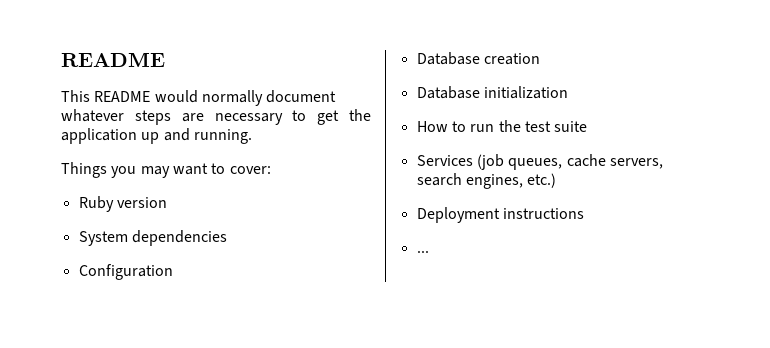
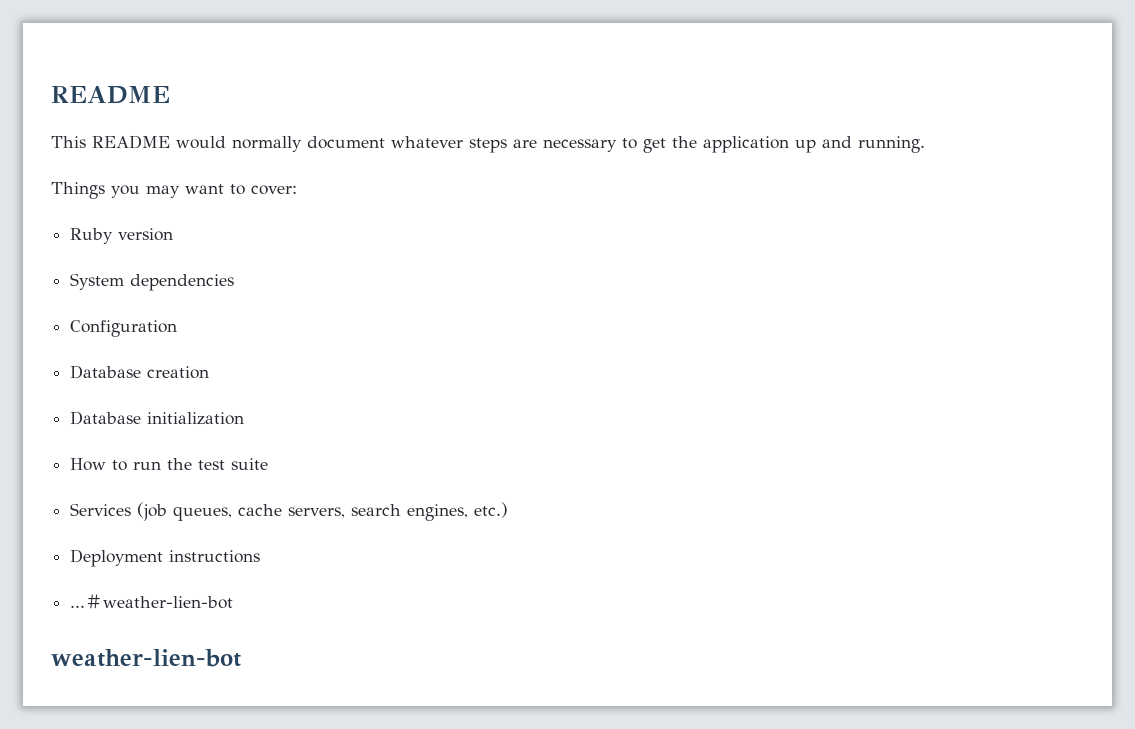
+ ＃weather-lien-bot
+ weather-lien-bot

